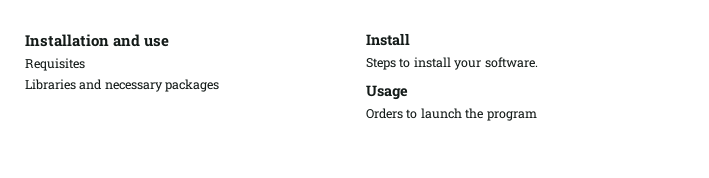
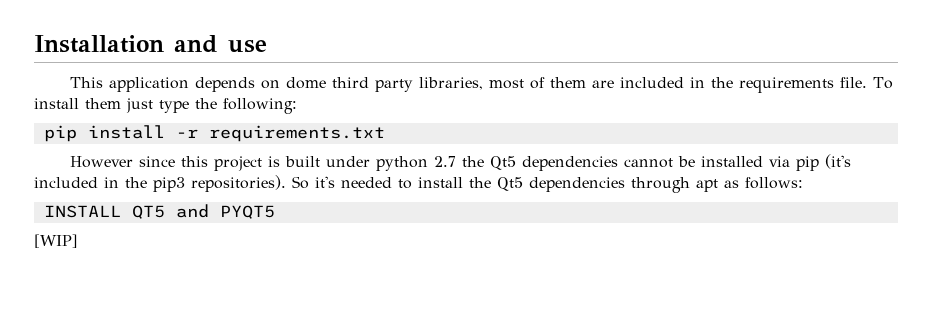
- Requisites
- Libraries and necessary packages
- Install
- Steps to install your software.
- Usage
- Orders to launch the program
+ This application depends on dome third party libraries, most of them are included in the requirements file. To install them just type the following:
+ pip install -r requirements.txt
+ However since this project is built under python 2.7 the Qt5 dependencies cannot be installed via pip (it's included in the pip3 repositories). So it's needed to install the Qt5 dependencies through apt as follows:
+ INSTALL QT5 and PYQT5
+ [WIP]

